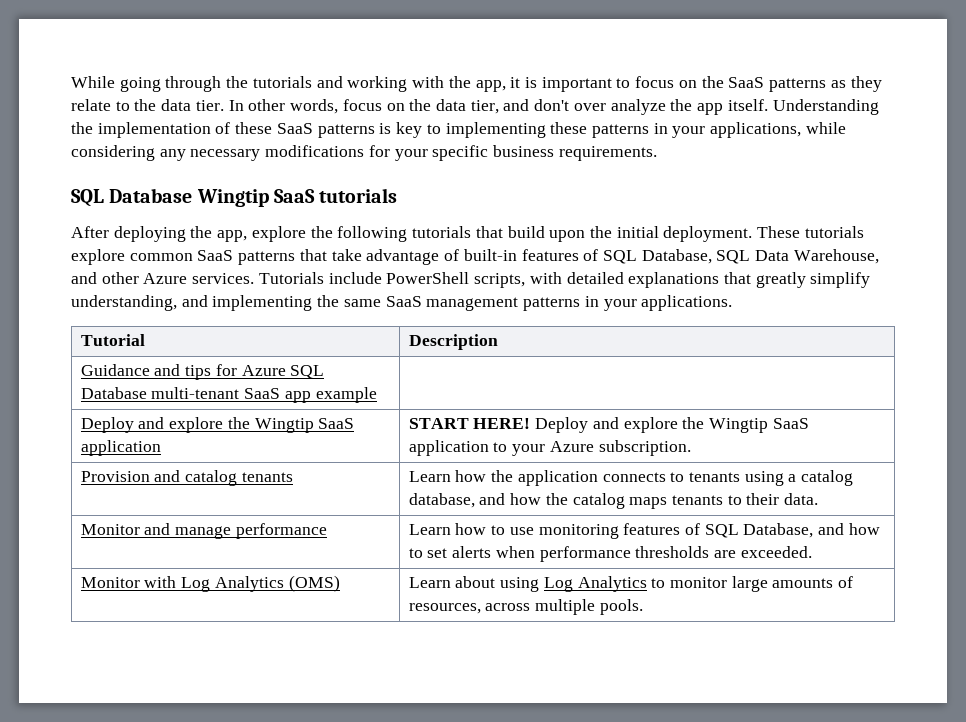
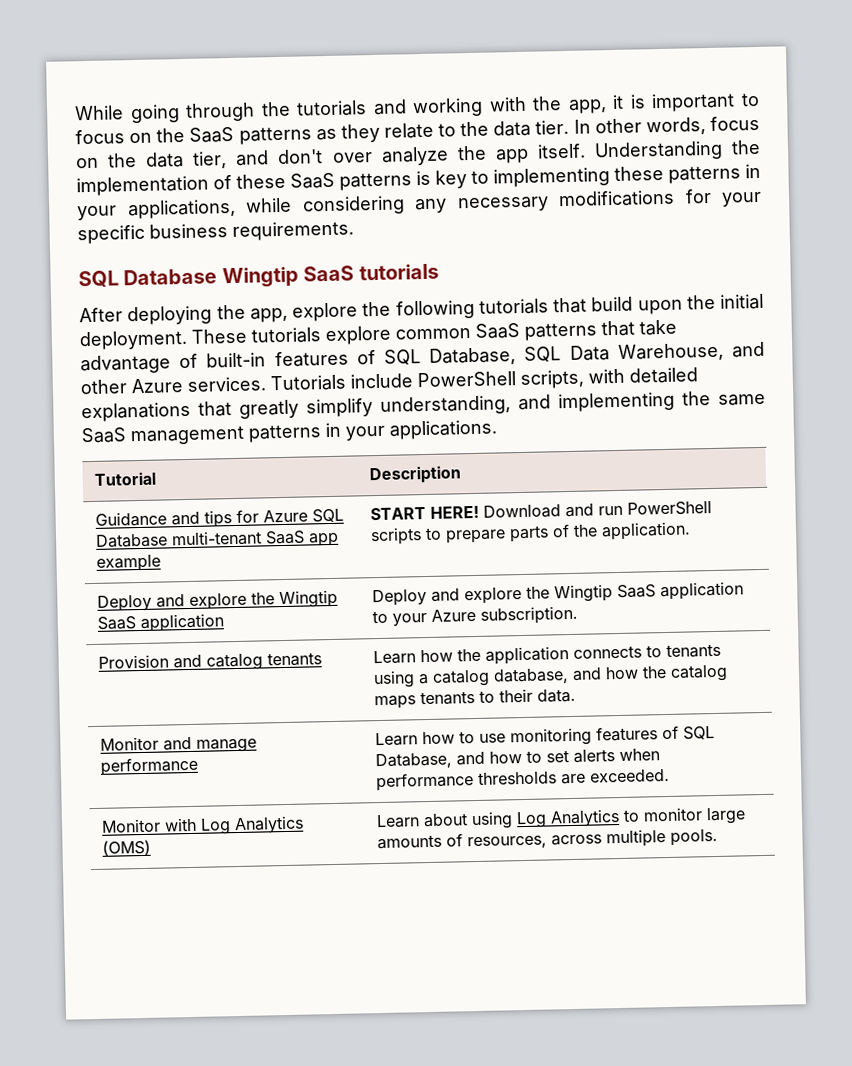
- Guidance and tips for Azure SQL Database multi-tenant SaaS app example |
+ Guidance and tips for Azure SQL Database multi-tenant SaaS app example | START HERE! Download and run PowerShell scripts to prepare parts of the application.
- Deploy and explore the Wingtip SaaS application | START HERE! Deploy and explore the Wingtip SaaS application to your Azure subscription.
+ Deploy and explore the Wingtip SaaS application | Deploy and explore the Wingtip SaaS application to your Azure subscription.

